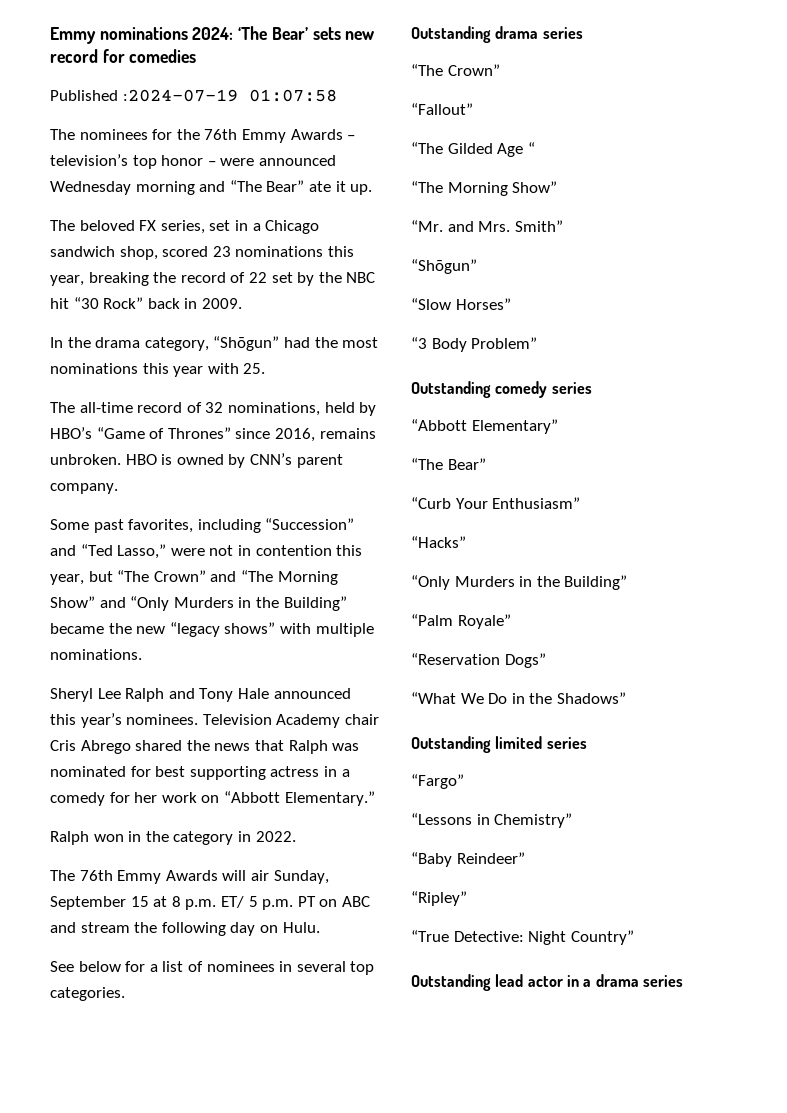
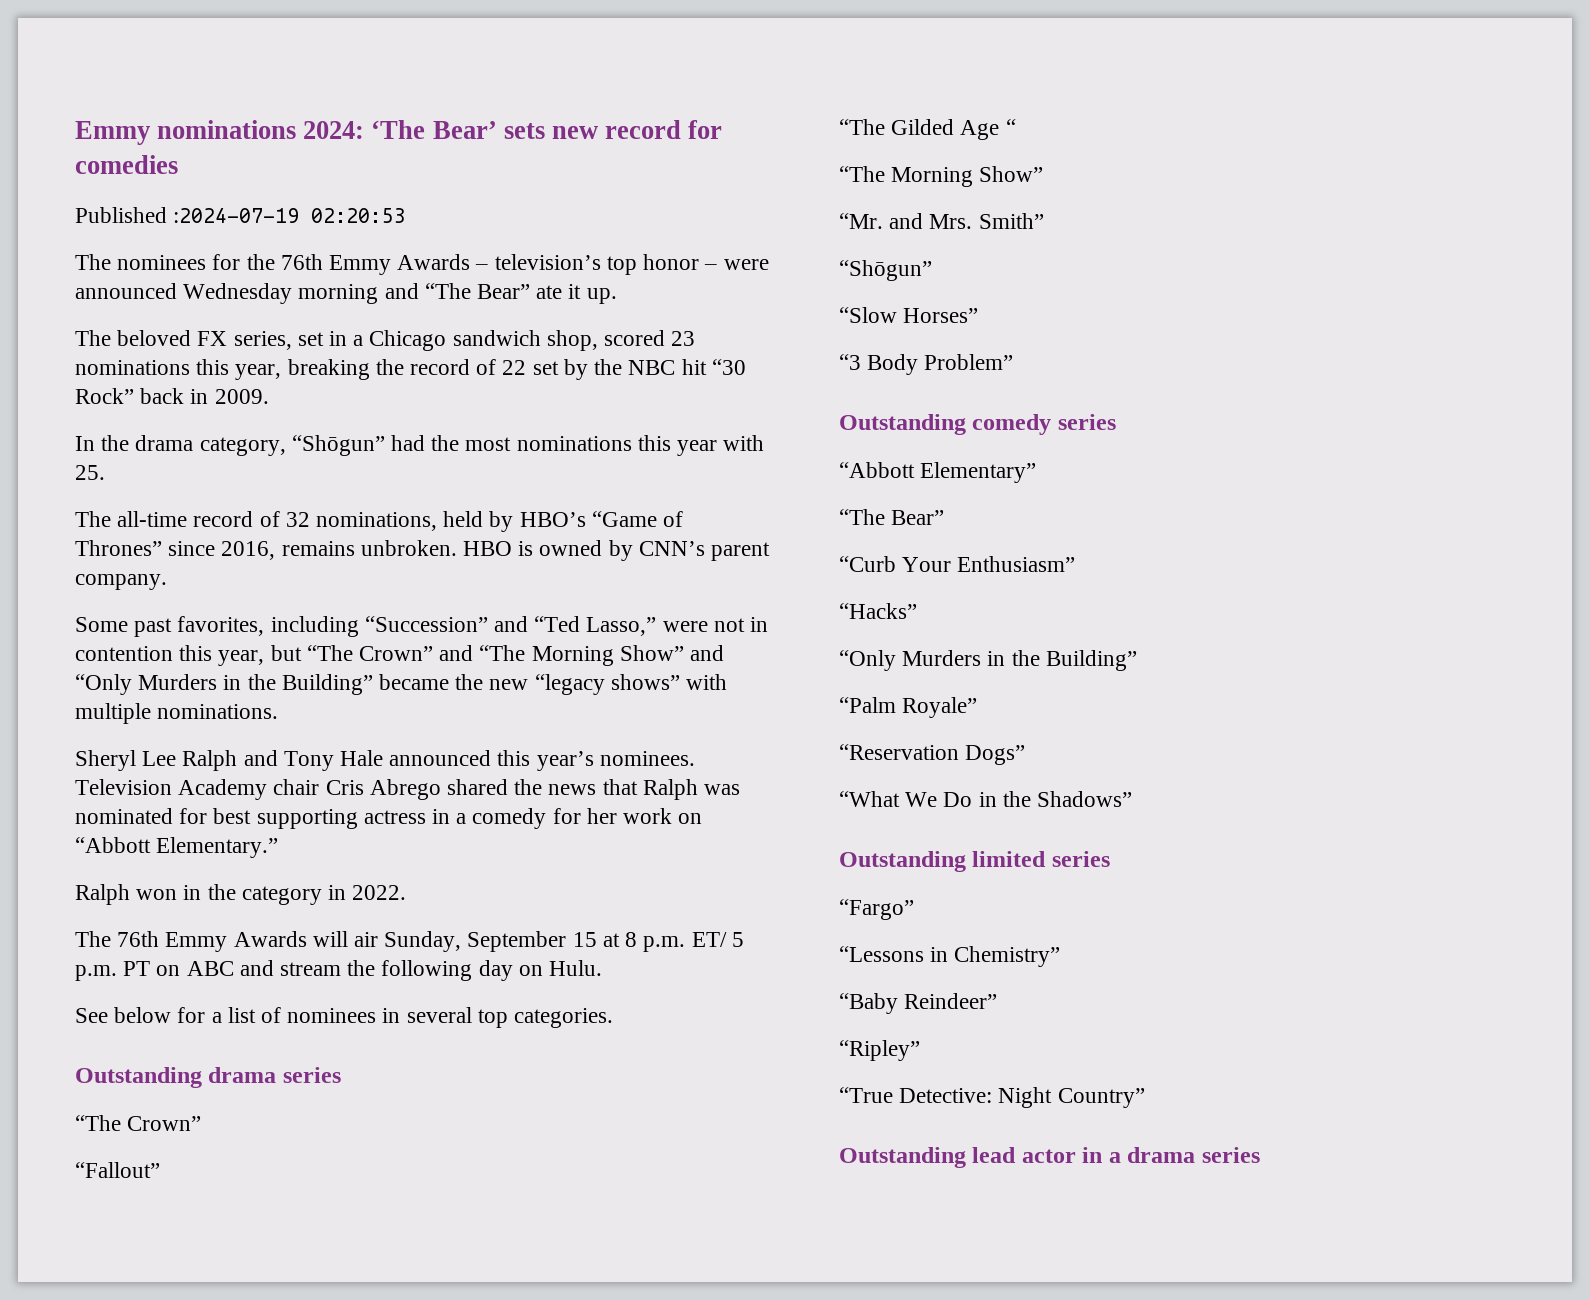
- Published :2024-07-19 01:07:58
+ Published :2024-07-19 02:20:53

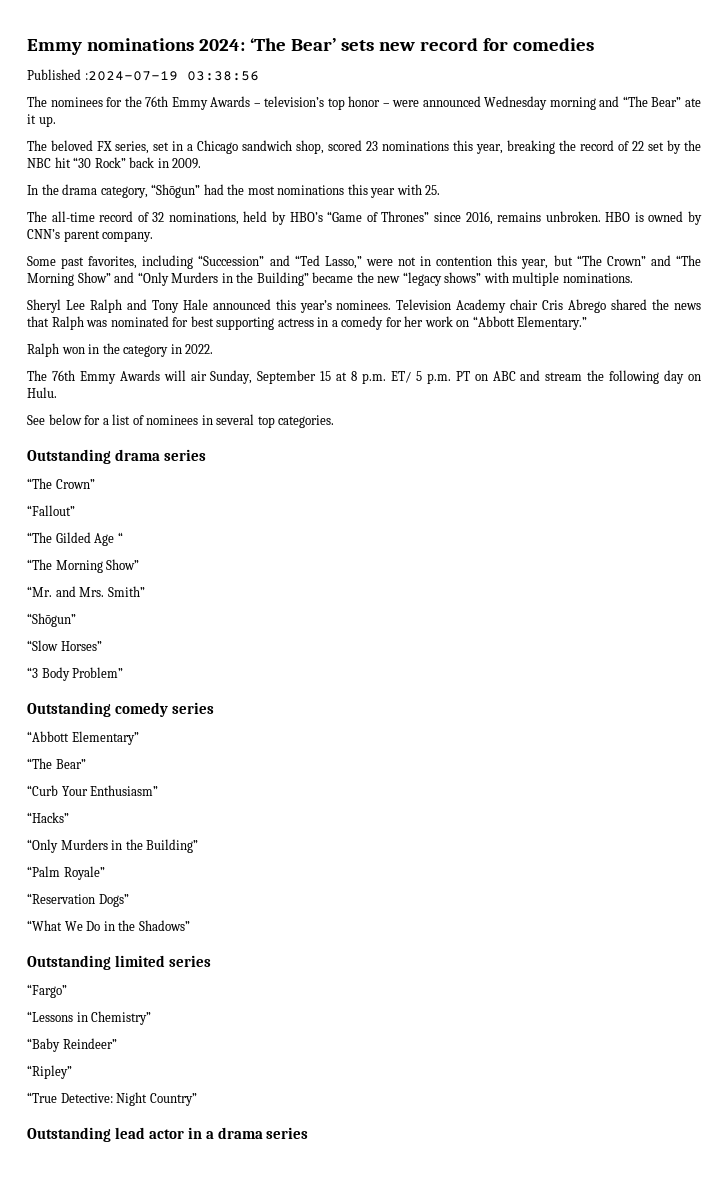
- Published :2024-07-19 02:20:53
+ Published :2024-07-19 03:38:56

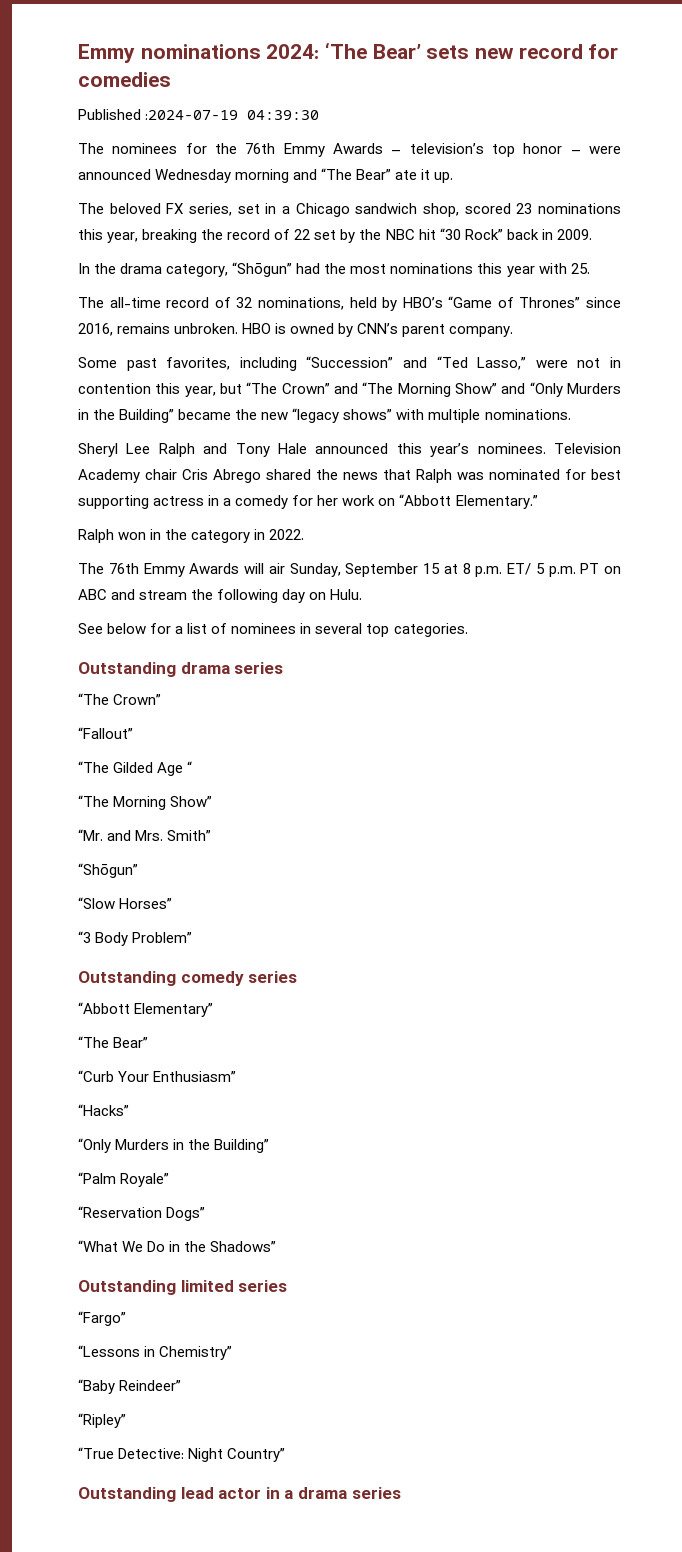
- Published :2024-07-19 03:38:56
+ Published :2024-07-19 04:39:30

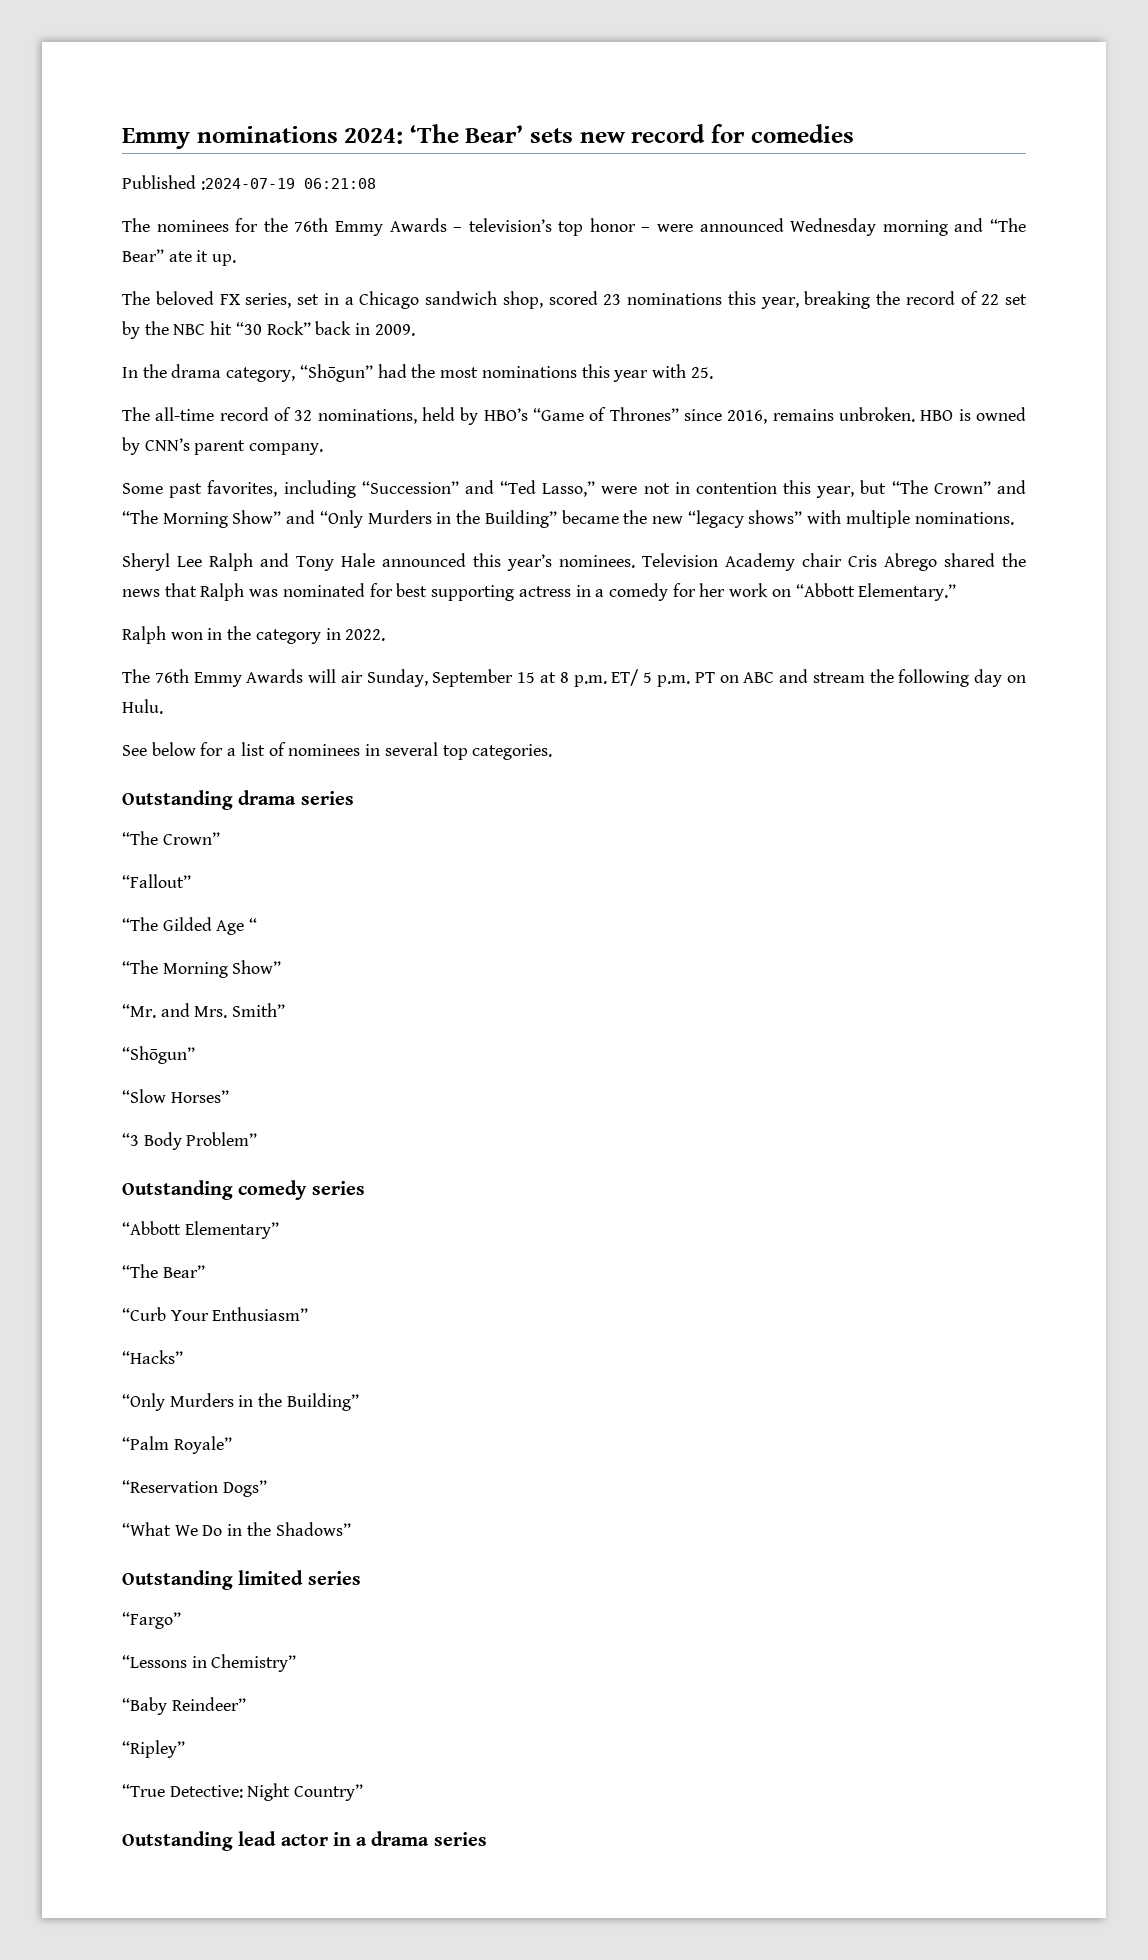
- Published :2024-07-19 04:39:30
+ Published :2024-07-19 06:21:08

